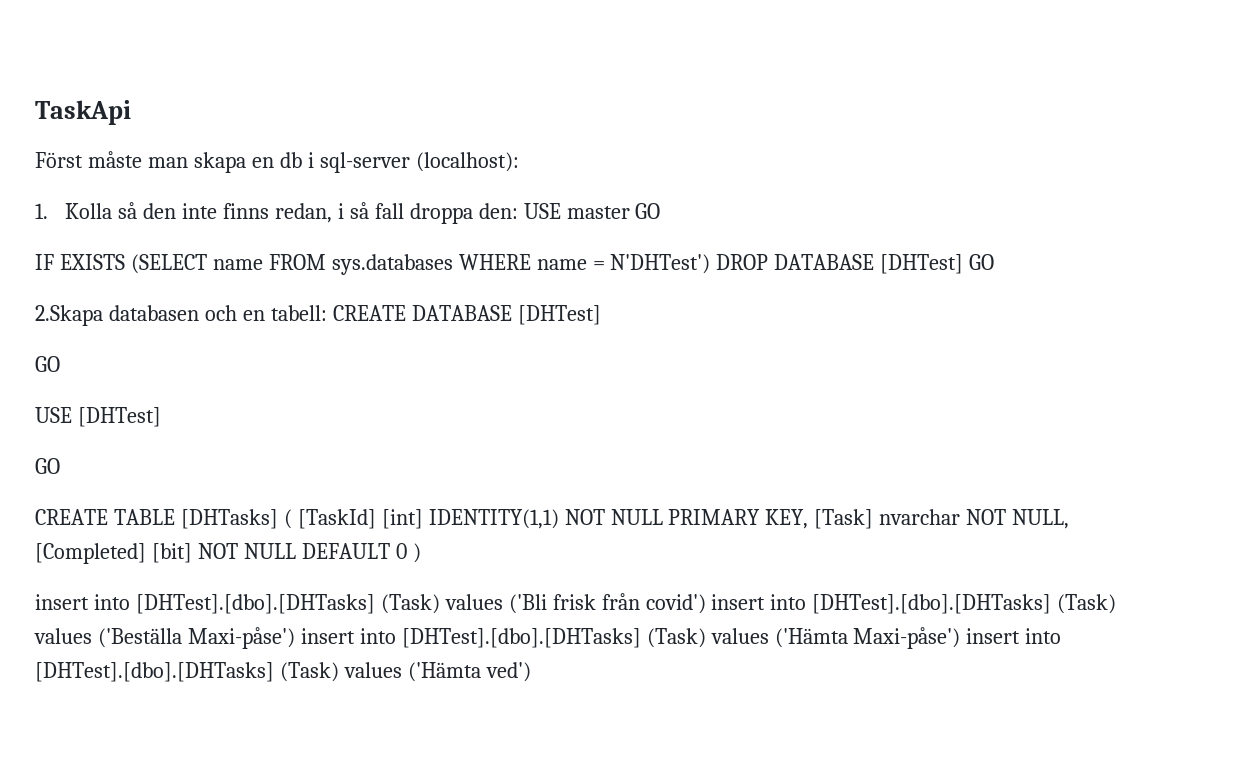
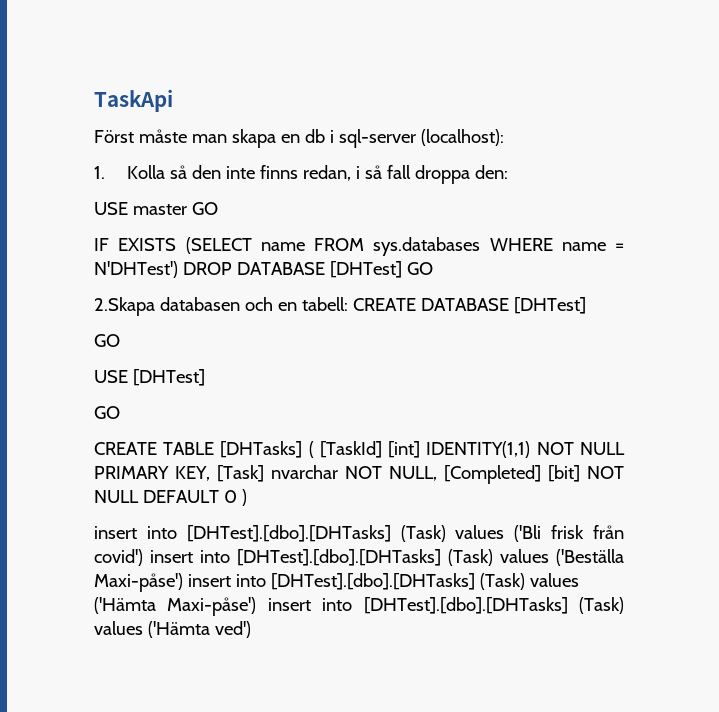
- 1. Kolla så den inte finns redan, i så fall droppa den: USE master GO
+ 1. Kolla så den inte finns redan, i så fall droppa den:
+ USE master GO

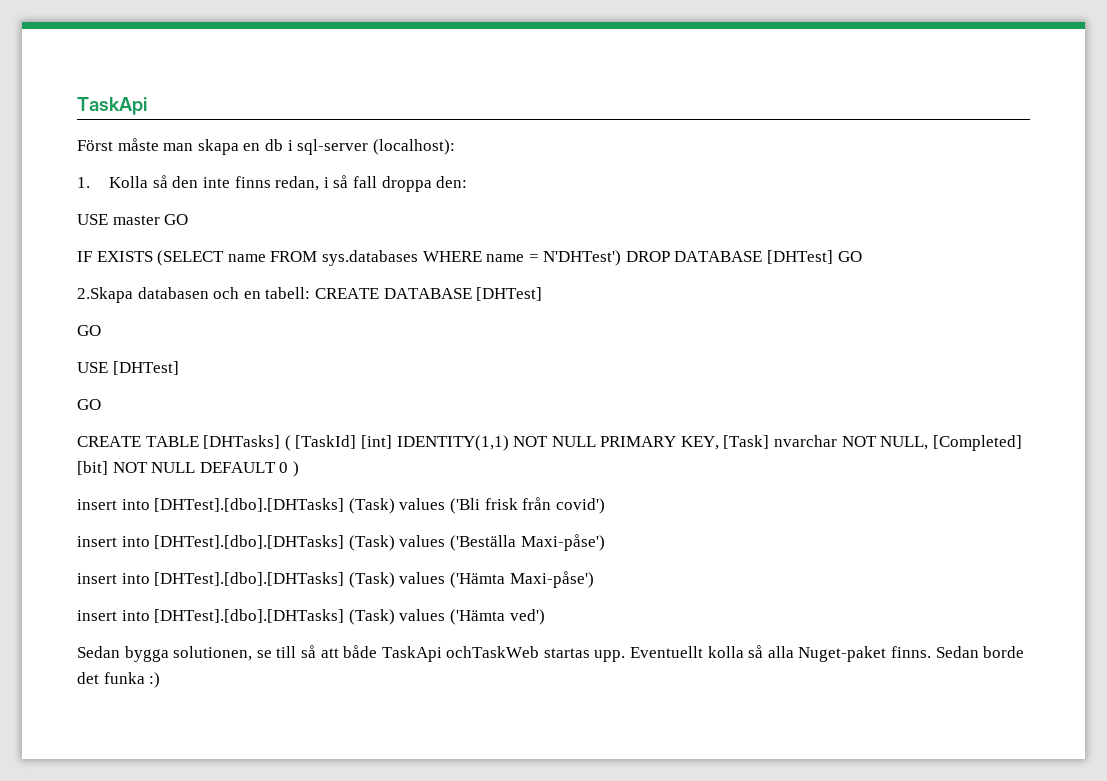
- insert into [DHTest].[dbo].[DHTasks] (Task) values ('Bli frisk från covid') insert into [DHTest].[dbo].[DHTasks] (Task) values ('Beställa Maxi-påse') insert into [DHTest].[dbo].[DHTasks] (Task) values ('Hämta Maxi-påse') insert into [DHTest].[dbo].[DHTasks] (Task) values ('Hämta ved')
+ insert into [DHTest].[dbo].[DHTasks] (Task) values ('Bli frisk från covid')
+ insert into [DHTest].[dbo].[DHTasks] (Task) values ('Beställa Maxi-påse')
+ insert into [DHTest].[dbo].[DHTasks] (Task) values ('Hämta Maxi-påse')
+ insert into [DHTest].[dbo].[DHTasks] (Task) values ('Hämta ved')
+ Sedan bygga solutionen, se till så att både TaskApi ochTaskWeb startas upp. Eventuellt kolla så alla Nuget-paket finns. Sedan borde det funka :)

